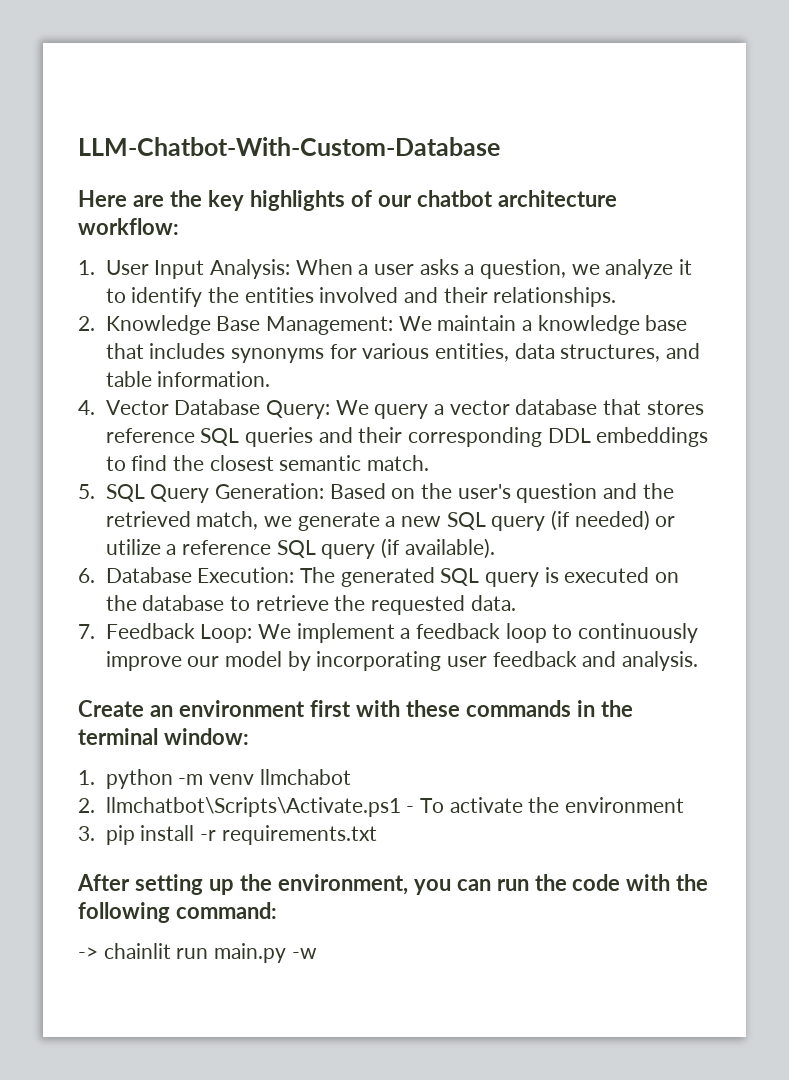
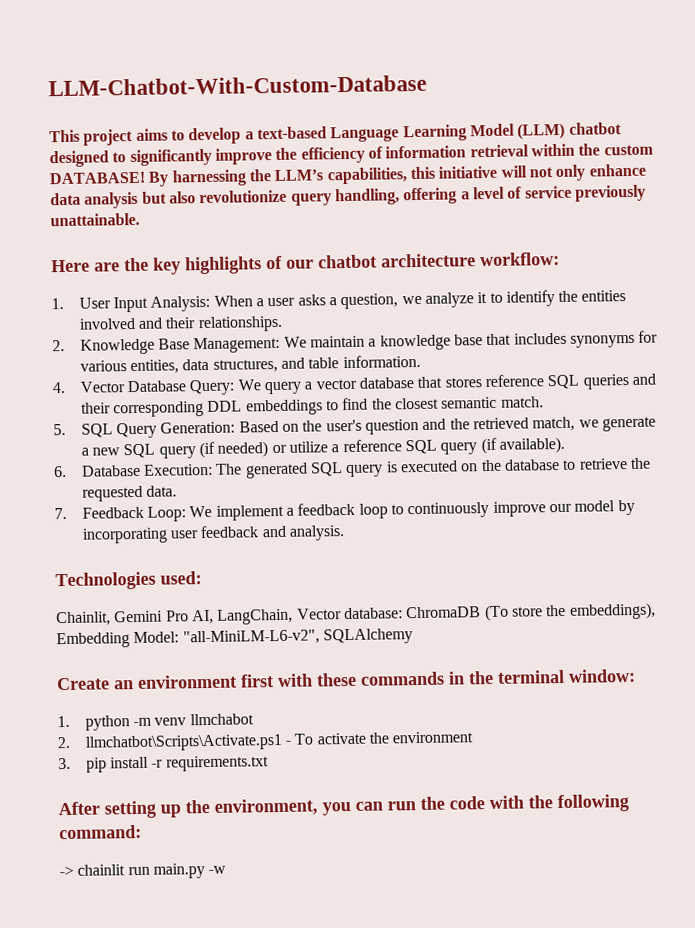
+ This project aims to develop a text-based Language Learning Model (LLM) chatbot designed to significantly improve the efficiency of information retrieval within the custom DATABASE! By harnessing the LLM’s capabilities, this initiative will not only enhance data analysis but also revolutionize query handling, offering a level of service previously unattainable.
+ Technologies used:
+ Chainlit, Gemini Pro AI, LangChain, Vector database: ChromaDB (To store the embeddings), Embedding Model: "all-MiniLM-L6-v2", SQLAlchemy

